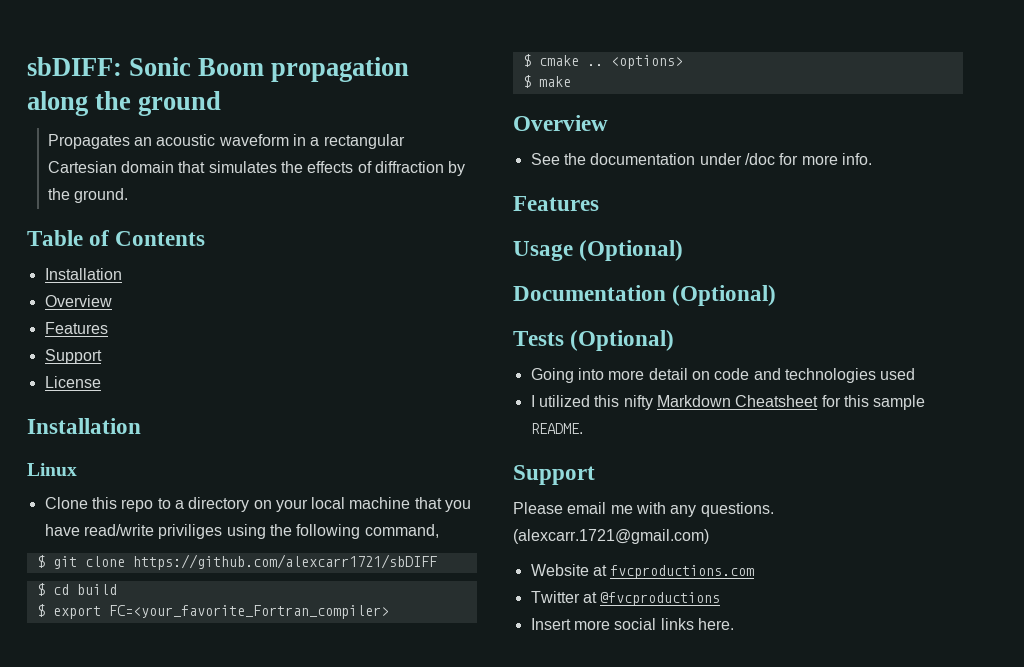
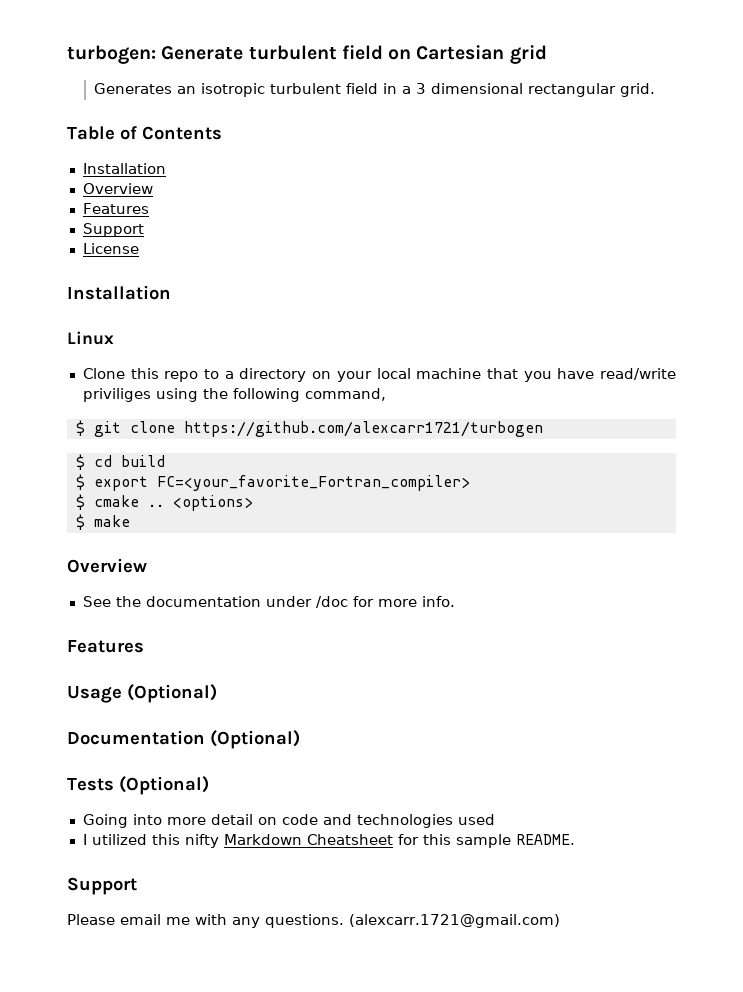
- sbDIFF: Sonic Boom propagation along the ground
- Propagates an acoustic waveform in a rectangular Cartesian domain that simulates the effects of diffraction by the ground.
+ turbogen: Generate turbulent field on Cartesian grid
+ Generates an isotropic turbulent field in a 3 dimensional rectangular grid.
- $ git clone https://github.com/alexcarr1721/sbDIFF
+ $ git clone https://github.com/alexcarr1721/turbogen
- Website at fvcproductions.com
- Twitter at @fvcproductions
- Insert more social links here.

